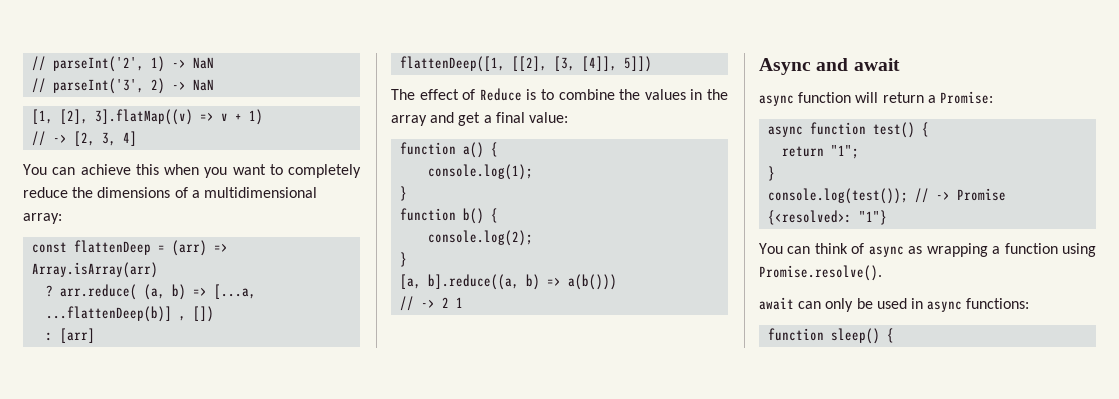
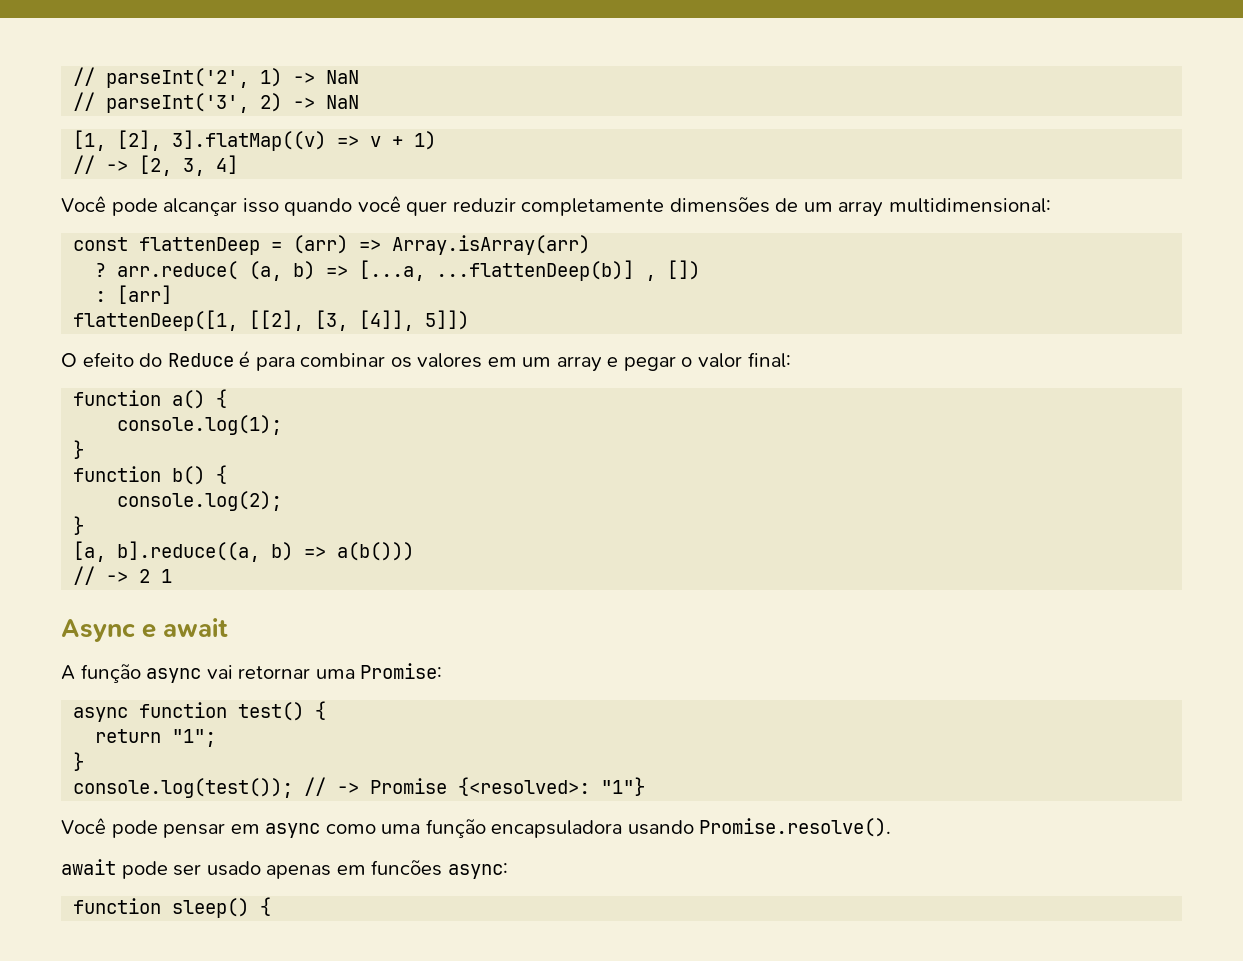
- You can achieve this when you want to completely reduce the dimensions of a multidimensional array:
+ Você pode alcançar isso quando você quer reduzir completamente dimensões de um array multidimensional:
- The effect of Reduce is to combine the values in the array and get a final value:
+ O efeito do Reduce é para combinar os valores em um array e pegar o valor final:
- Async and await
+ Async e await
- async function will return a Promise:
+ A função async vai retornar uma Promise:
- You can think of async as wrapping a function using Promise.resolve().
- await can only be used in async functions:
+ Você pode pensar em async como uma função encapsuladora usando Promise.resolve().
+ await pode ser usado apenas em funcões async:

